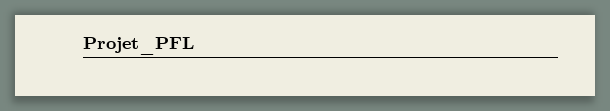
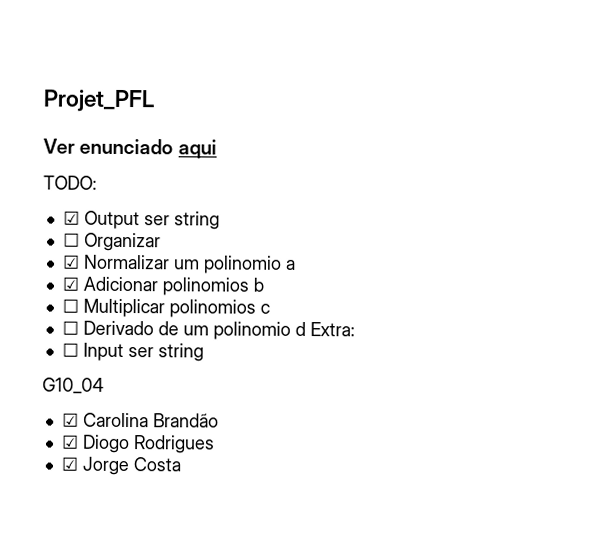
+ Ver enunciado aqui
+ TODO:
+ ☑ Output ser string
+ ☐ Organizar
+ ☑ Normalizar um polinomio a
+ ☑ Adicionar polinomios b
+ ☐ Multiplicar polinomios c
+ ☐ Derivado de um polinomio d Extra:
+ ☐ Input ser string
+ G10_04
+ ☑ Carolina Brandão
+ ☑ Diogo Rodrigues
+ ☑ Jorge Costa

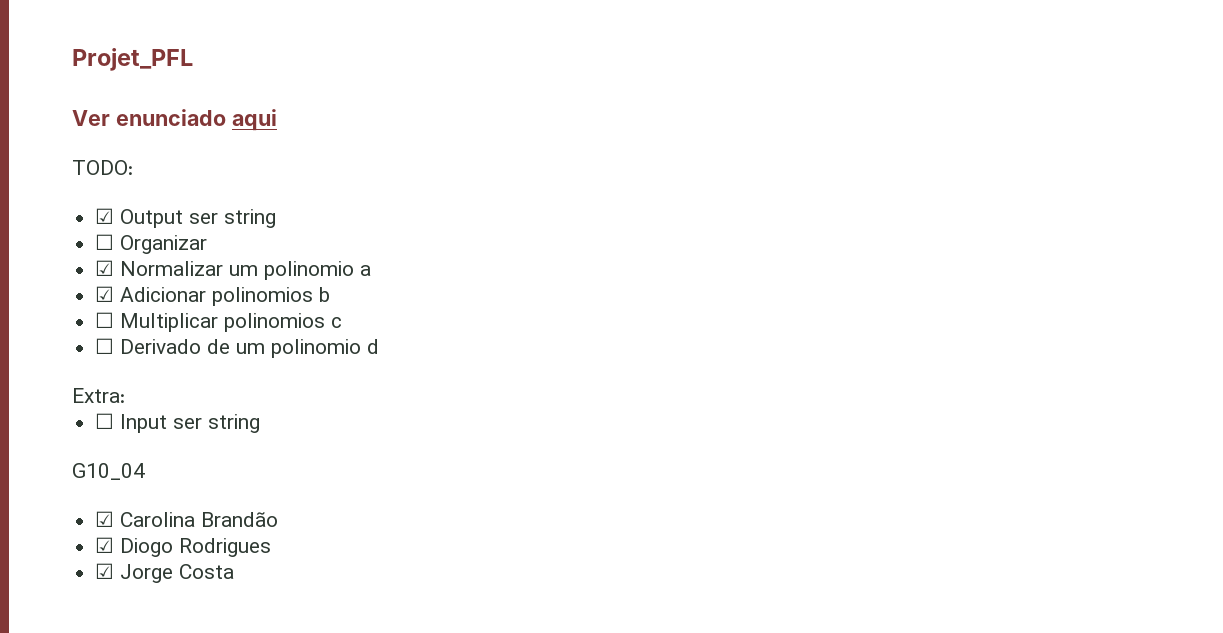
- ☐ Derivado de um polinomio d Extra:
+ ☐ Derivado de um polinomio d
+ Extra:

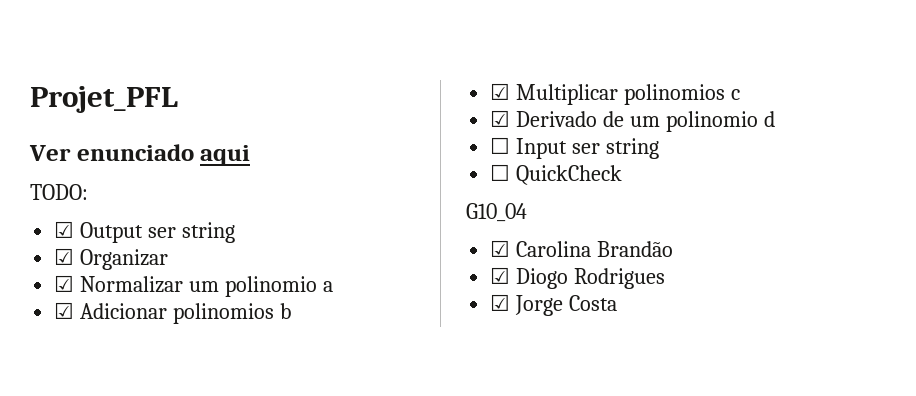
- ☐ Organizar
+ ☑ Organizar
- ☐ Multiplicar polinomios c
+ ☑ Multiplicar polinomios c
- ☐ Derivado de um polinomio d
+ ☑ Derivado de um polinomio d
- Extra:
+ ☐ QuickCheck

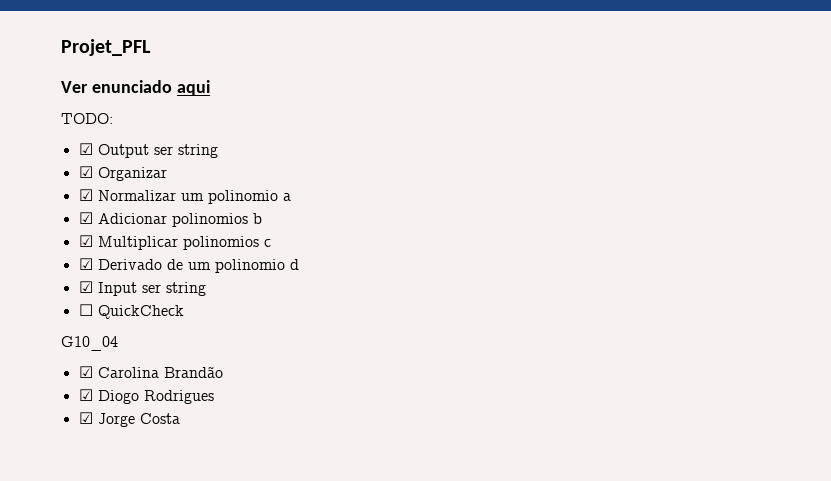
- ☐ Input ser string
+ ☑ Input ser string

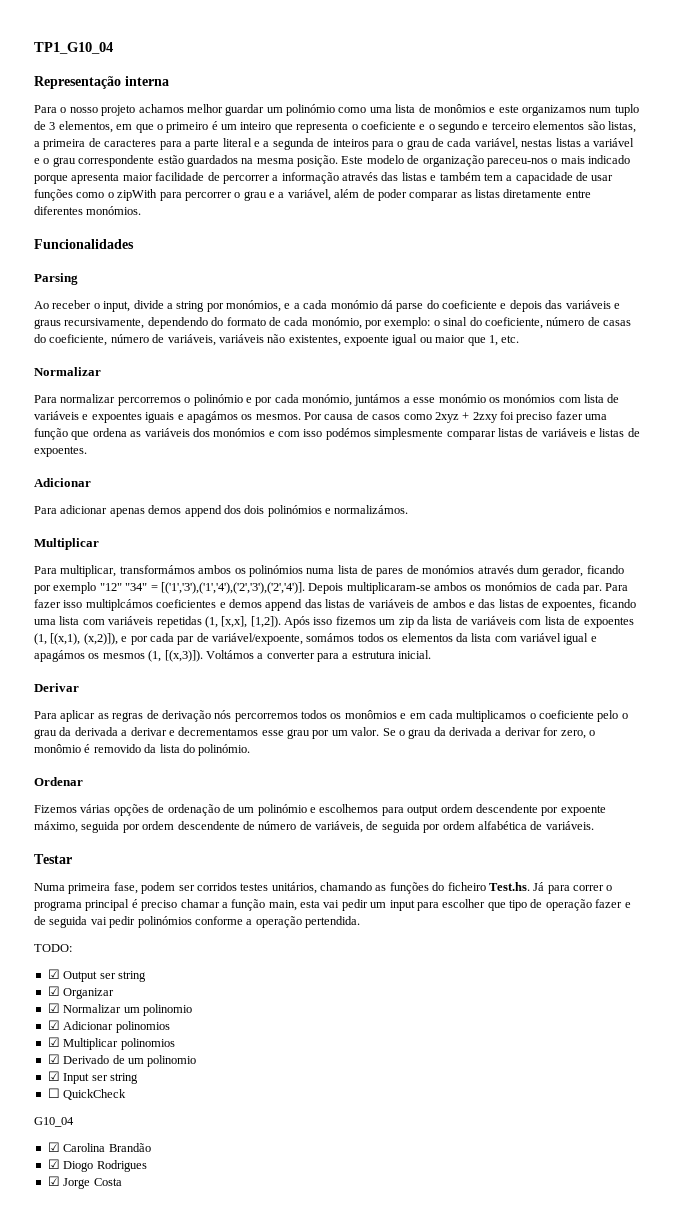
- Projet_PFL
- Ver enunciado aqui
+ TP1_G10_04
+ Representação interna
+ Para o nosso projeto achamos melhor guardar um polinómio como uma lista de monômios e este organizamos num tuplo de 3 elementos, em que o primeiro é um inteiro que representa o coeficiente e o segundo e terceiro elementos são listas, a primeira de caracteres para a parte literal e a segunda de inteiros para o grau de cada variável, nestas listas a variável e o grau correspondente estão guardados na mesma posição. Este modelo de organização pareceu-nos o mais indicado porque apresenta maior facilidade de percorrer a informação através das listas e também tem a capacidade de usar funções como o zipWith para percorrer o grau e a variável, além de poder comparar as listas diretamente entre diferentes monómios.
+ Funcionalidades
+ Parsing
+ Ao receber o input, divide a string por monómios, e a cada monómio dá parse do coeficiente e depois das variáveis e graus recursivamente, dependendo do formato de cada monómio, por exemplo: o sinal do coeficiente, número de casas do coeficiente, número de variáveis, variáveis não existentes, expoente igual ou maior que 1, etc.
+ Normalizar
+ Para normalizar percorremos o polinómio e por cada monómio, juntámos a esse monómio os monómios com lista de variáveis e expoentes iguais e apagámos os mesmos. Por causa de casos como 2xyz + 2zxy foi preciso fazer uma função que ordena as variáveis dos monómios e com isso podémos simplesmente comparar listas de variáveis e listas de expoentes.
+ Adicionar
+ Para adicionar apenas demos append dos dois polinómios e normalizámos.
+ Multiplicar
+ Para multiplicar, transformámos ambos os polinómios numa lista de pares de monómios através dum gerador, ficando por exemplo "12" "34" = [('1','3'),('1','4'),('2','3'),('2','4')]. Depois multiplicaram-se ambos os monómios de cada par. Para fazer isso multiplcámos coeficientes e demos append das listas de variáveis de ambos e das listas de expoentes, ficando uma lista com variáveis repetidas (1, [x,x], [1,2]). Após isso fizemos um zip da lista de variáveis com lista de expoentes (1, [(x,1), (x,2)]), e por cada par de variável/expoente, somámos todos os elementos da lista com variável igual e apagámos os mesmos (1, [(x,3)]). Voltámos a converter para a estrutura inicial.
+ Derivar
+ Para aplicar as regras de derivação nós percorremos todos os monômios e em cada multiplicamos o coeficiente pelo o grau da derivada a derivar e decrementamos esse grau por um valor. Se o grau da derivada a derivar for zero, o monômio é removido da lista do polinómio.
+ Ordenar
+ Fizemos várias opções de ordenação de um polinómio e escolhemos para output ordem descendente por expoente máximo, seguida por ordem descendente de número de variáveis, de seguida por ordem alfabética de variáveis.
+ Testar
+ Numa primeira fase, podem ser corridos testes unitários, chamando as funções do ficheiro Test.hs. Já para correr o programa principal é preciso chamar a função main, esta vai pedir um input para escolher que tipo de operação fazer e de seguida vai pedir polinómios conforme a operação pertendida.
- ☑ Normalizar um polinomio a
+ ☑ Normalizar um polinomio
- ☑ Adicionar polinomios b
+ ☑ Adicionar polinomios
- ☑ Multiplicar polinomios c
+ ☑ Multiplicar polinomios
- ☑ Derivado de um polinomio d
+ ☑ Derivado de um polinomio

